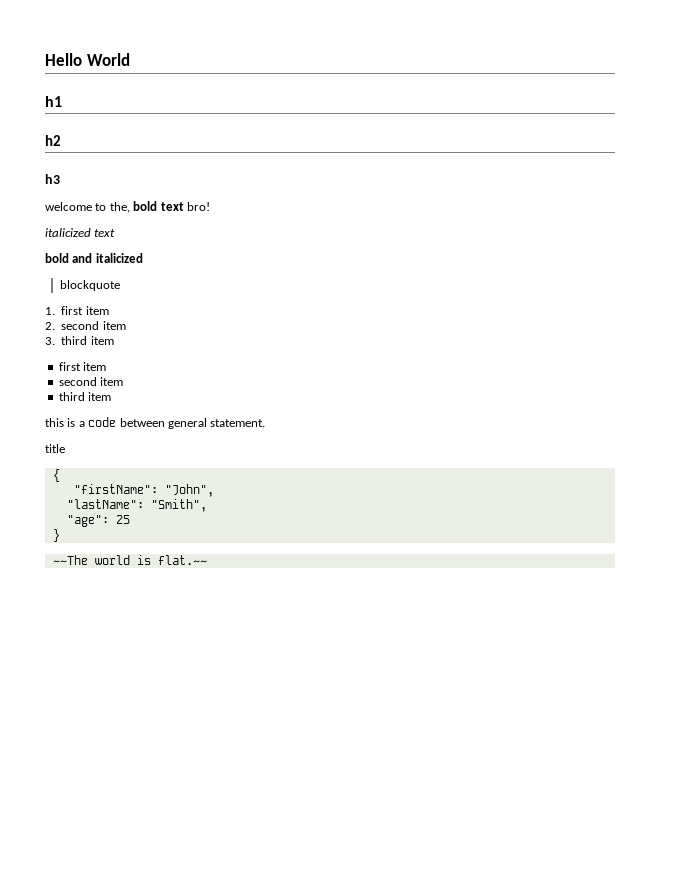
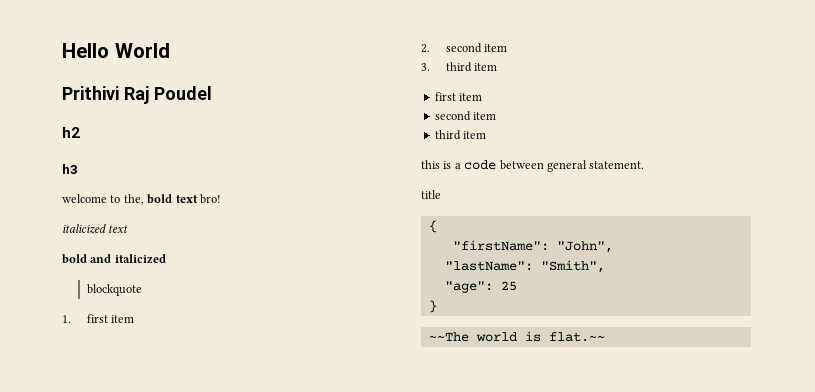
- h1
+ Prithivi Raj Poudel

